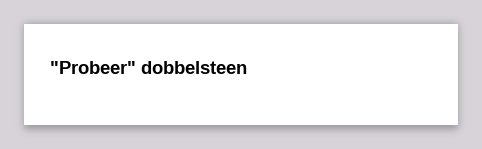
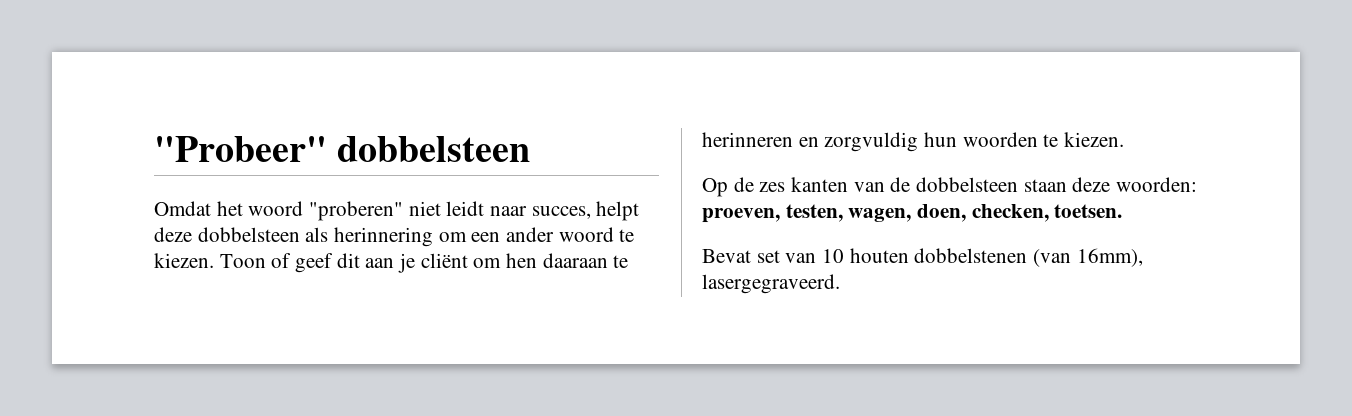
+ Omdat het woord "proberen" niet leidt naar succes, helpt deze dobbelsteen als herinnering om een ander woord te kiezen. Toon of geef dit aan je cliënt om hen daaraan te herinneren en zorgvuldig hun woorden te kiezen.
+ Op de zes kanten van de dobbelsteen staan deze woorden: proeven, testen, wagen, doen, checken, toetsen.
+ Bevat set van 10 houten dobbelstenen (van 16mm), lasergegraveerd.

